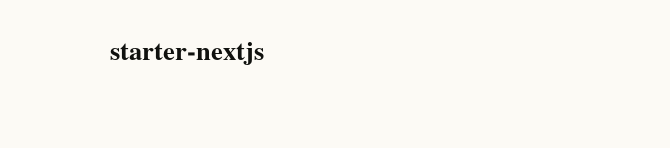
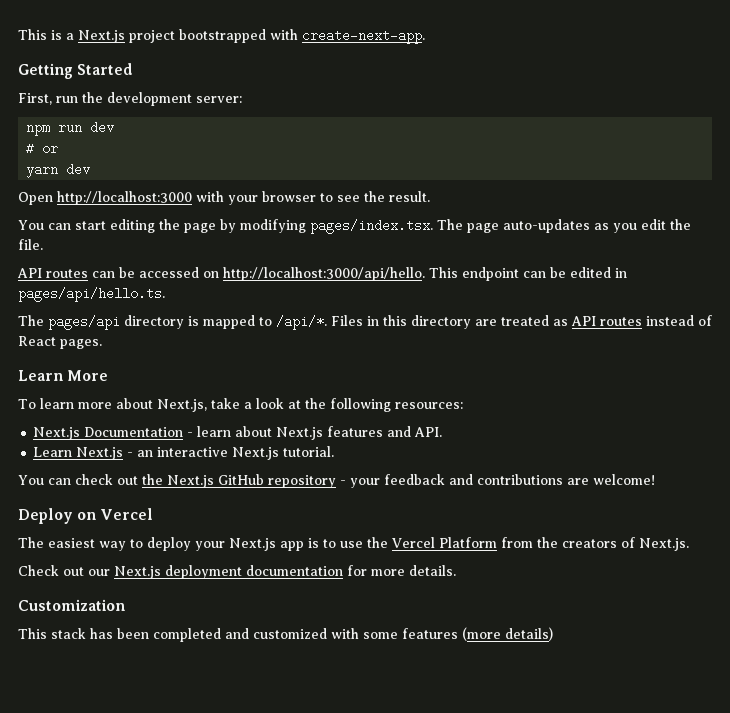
- starter-nextjs
+ This is a Next.js project bootstrapped with create-next-app.
+ Getting Started
+ First, run the development server:
+ npm run dev
+ # or
+ yarn dev
+ Open http://localhost:3000 with your browser to see the result.
+ You can start editing the page by modifying pages/index.tsx. The page auto-updates as you edit the file.
+ API routes can be accessed on http://localhost:3000/api/hello. This endpoint can be edited in pages/api/hello.ts.
+ The pages/api directory is mapped to /api/*. Files in this directory are treated as API routes instead of React pages.
+ Learn More
+ To learn more about Next.js, take a look at the following resources:
+ Next.js Documentation - learn about Next.js features and API.
+ Learn Next.js - an interactive Next.js tutorial.
+ You can check out the Next.js GitHub repository - your feedback and contributions are welcome!
+ Deploy on Vercel
+ The easiest way to deploy your Next.js app is to use the Vercel Platform from the creators of Next.js.
+ Check out our Next.js deployment documentation for more details.
+ Customization
+ This stack has been completed and customized with some features (more details)

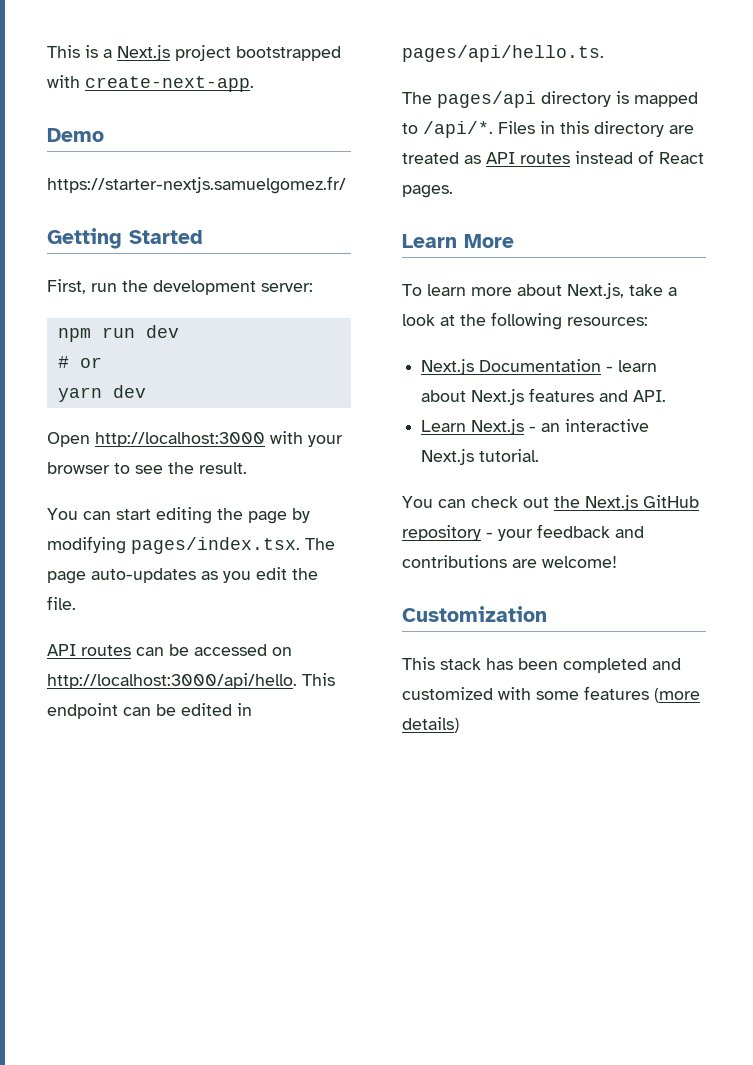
+ Demo
+ https://starter-nextjs.samuelgomez.fr/
- Deploy on Vercel
- The easiest way to deploy your Next.js app is to use the Vercel Platform from the creators of Next.js.
- Check out our Next.js deployment documentation for more details.

